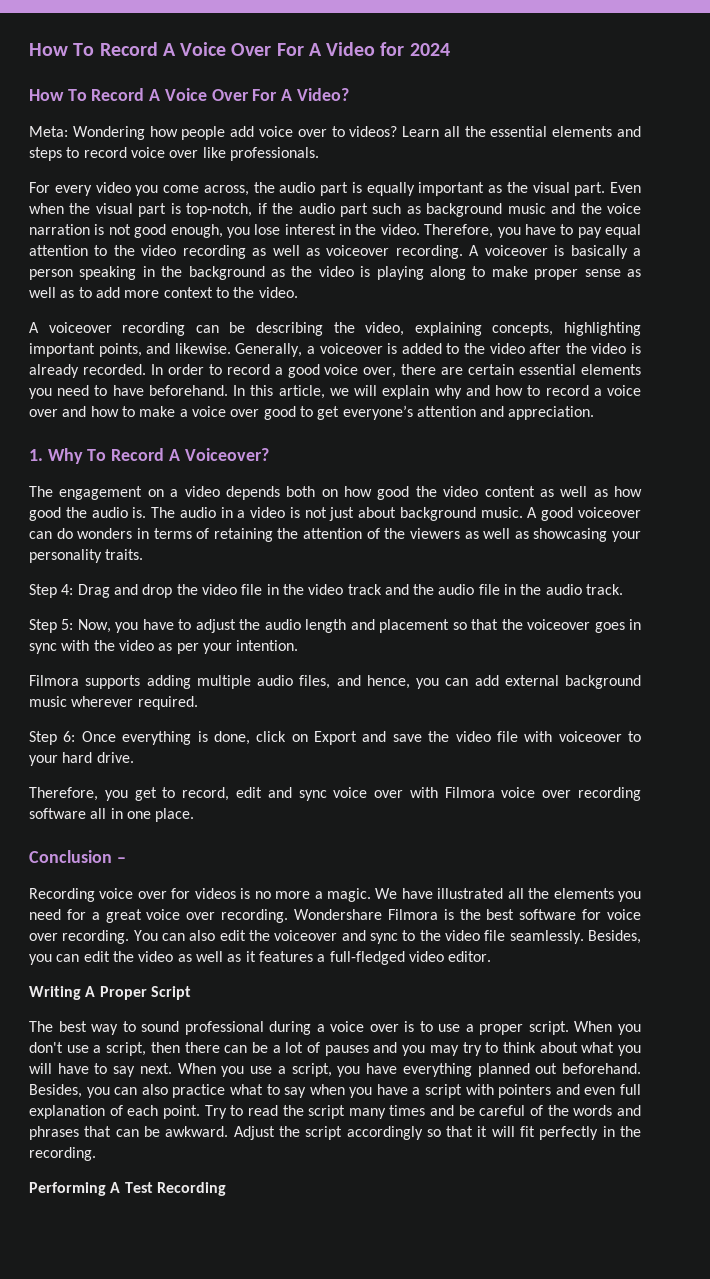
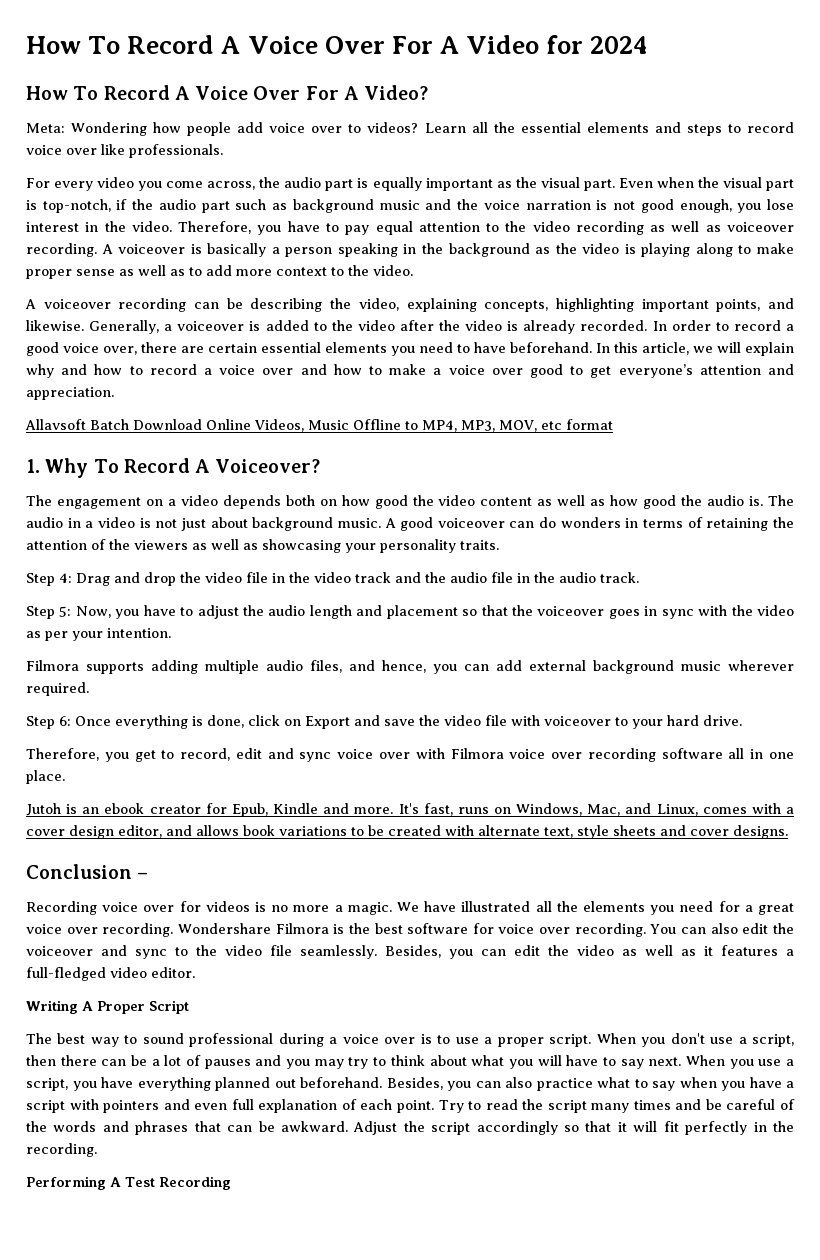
+ Allavsoft Batch Download Online Videos, Music Offline to MP4, MP3, MOV, etc format
+ Jutoh is an ebook creator for Epub, Kindle and more. It's fast, runs on Windows, Mac, and Linux, comes with a cover design editor, and allows book variations to be created with alternate text, style sheets and cover designs.

